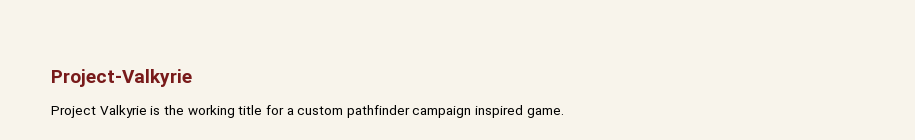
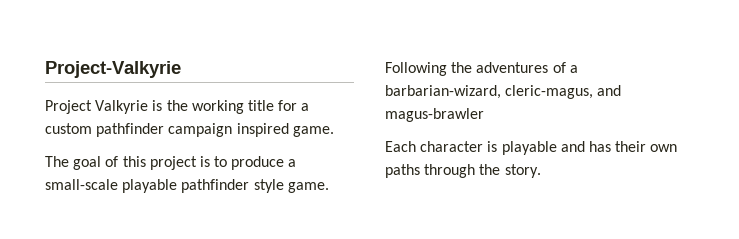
+ The goal of this project is to produce a small-scale playable pathfinder style game. Following the adventures of a barbarian-wizard, cleric-magus, and magus-brawler
+ Each character is playable and has their own paths through the story.

